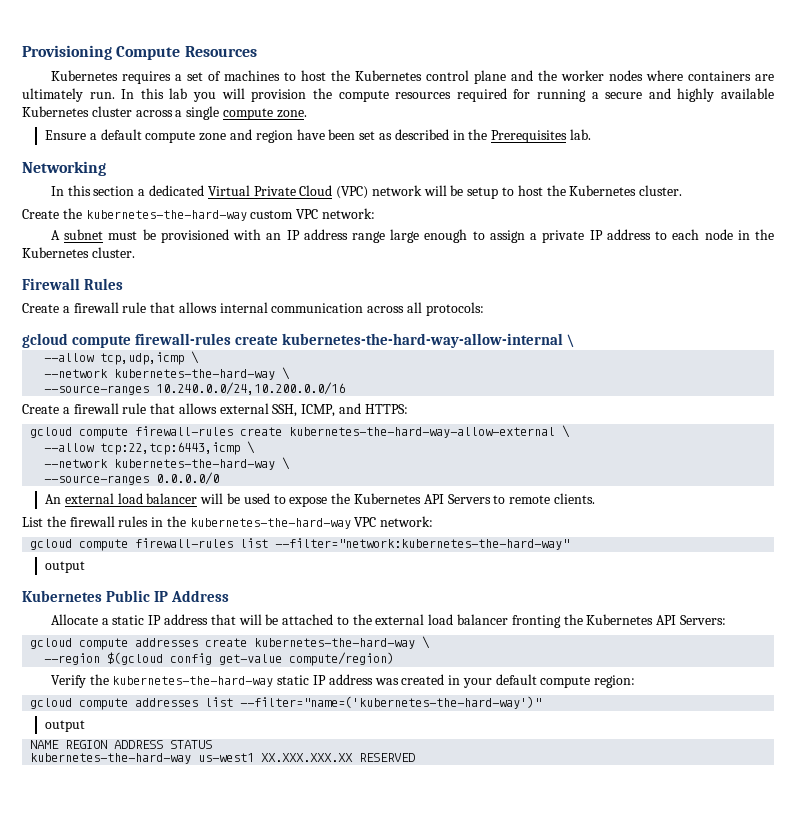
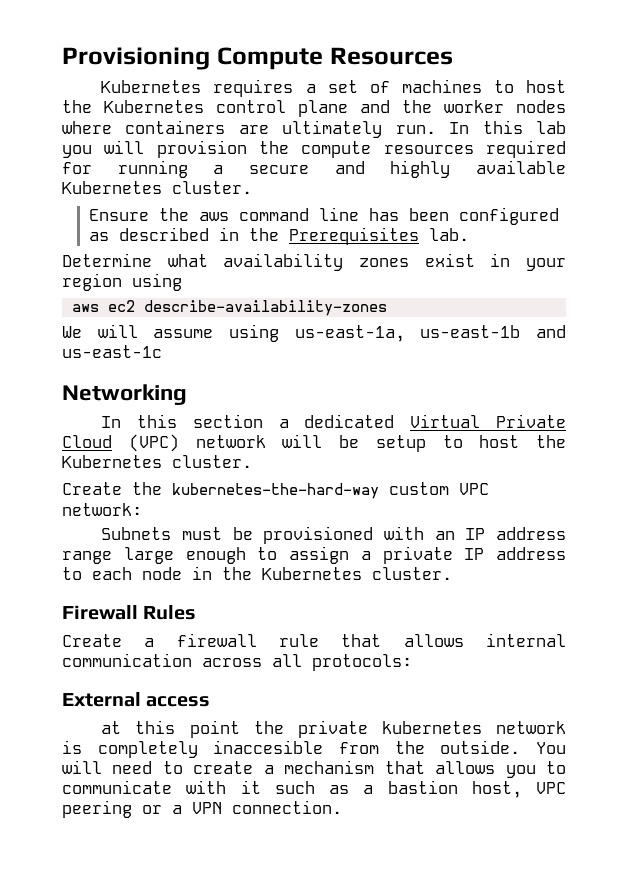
- In this lab you will provision the compute resources required for running a secure and highly available Kubernetes cluster across a single compute zone.
- Ensure a default compute zone and region have been set as described in the Prerequisites lab.
+ In this lab you will provision the compute resources required for running a secure and highly available Kubernetes cluster.
+ Ensure the aws command line has been configured as described in the Prerequisites lab.
+ Determine what availability zones exist in your region using
+ aws ec2 describe-availability-zones
+ We will assume using us-east-1a, us-east-1b and us-east-1c
- A subnet must be provisioned with an IP address range large enough to assign a private IP address to each node in the Kubernetes cluster.
+ Subnets must be provisioned with an IP address range large enough to assign a private IP address to each node in the Kubernetes cluster.
- gcloud compute firewall-rules create kubernetes-the-hard-way-allow-internal \
- --allow tcp,udp,icmp \
- --network kubernetes-the-hard-way \
- --source-ranges 10.240.0.0/24,10.200.0.0/16
- Create a firewall rule that allows external SSH, ICMP, and HTTPS:
- gcloud compute firewall-rules create kubernetes-the-hard-way-allow-external \
- --allow tcp:22,tcp:6443,icmp \
- --network kubernetes-the-hard-way \
- --source-ranges 0.0.0.0/0
- An external load balancer will be used to expose the Kubernetes API Servers to remote clients.
- List the firewall rules in the kubernetes-the-hard-way VPC network:
- gcloud compute firewall-rules list --filter="network:kubernetes-the-hard-way"
- output
- Kubernetes Public IP Address
- Allocate a static IP address that will be attached to the external load balancer fronting the Kubernetes API Servers:
- gcloud compute addresses create kubernetes-the-hard-way \
- --region $(gcloud config get-value compute/region)
- Verify the kubernetes-the-hard-way static IP address was created in your default compute region:
- gcloud compute addresses list --filter="name=('kubernetes-the-hard-way')"
- output
- NAME REGION ADDRESS STATUS
- kubernetes-the-hard-way us-west1 XX.XXX.XXX.XX RESERVED
+ External access
+ at this point the private kubernetes network is completely inaccesible from the outside. You will need to create a mechanism that allows you to communicate with it such as a bastion host, VPC peering or a VPN connection.

